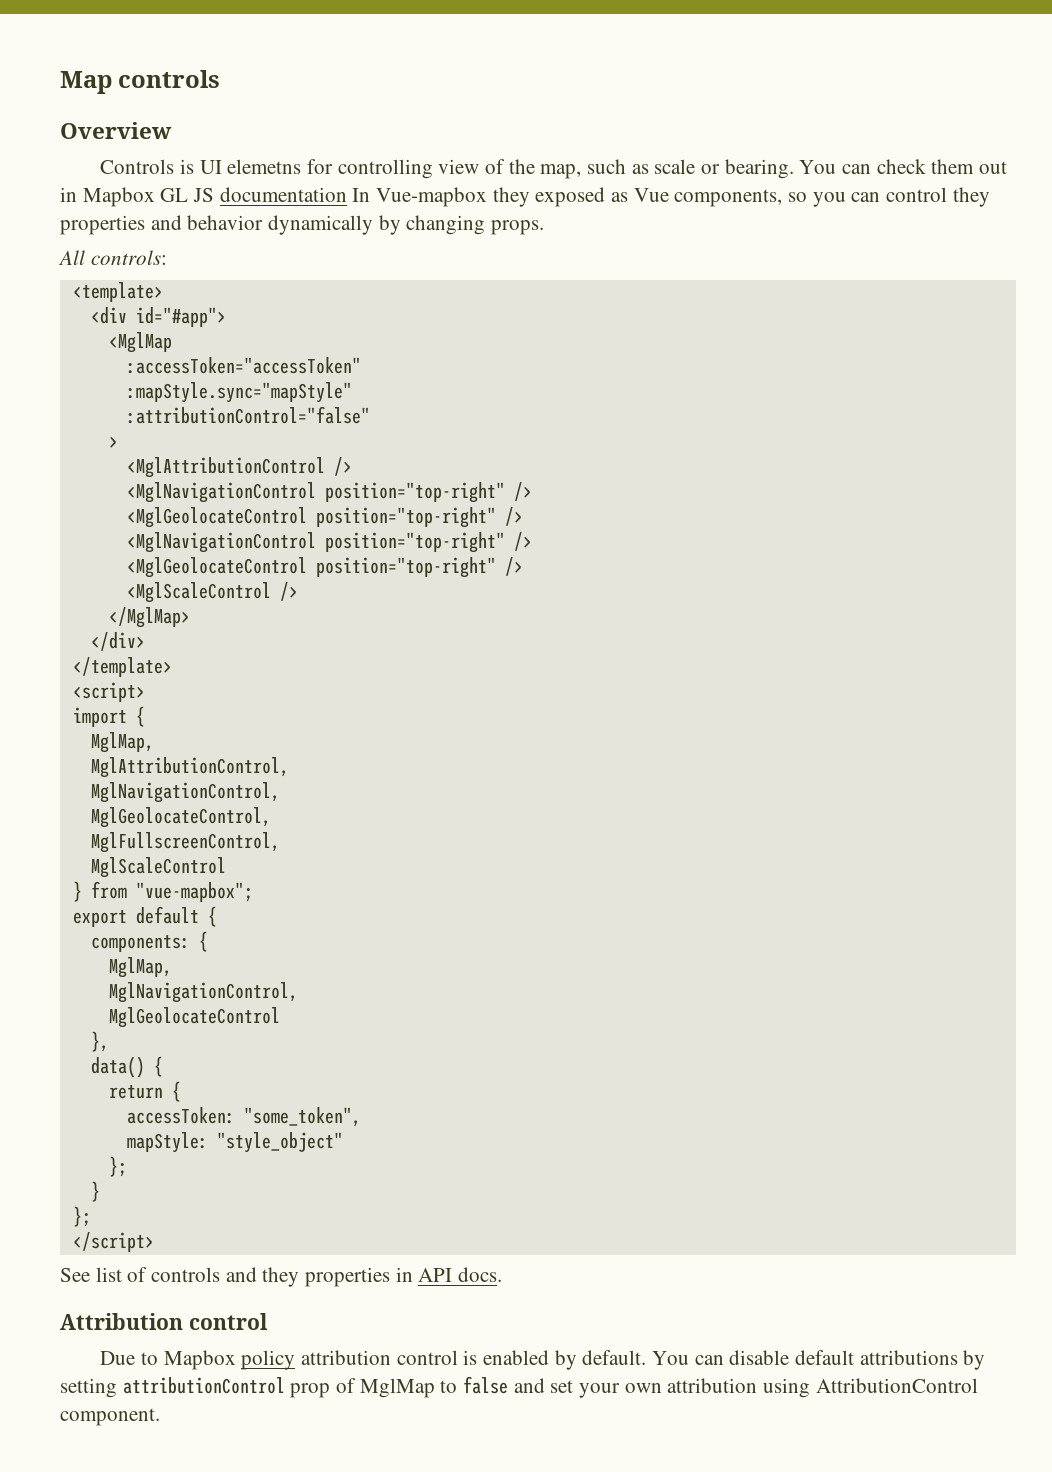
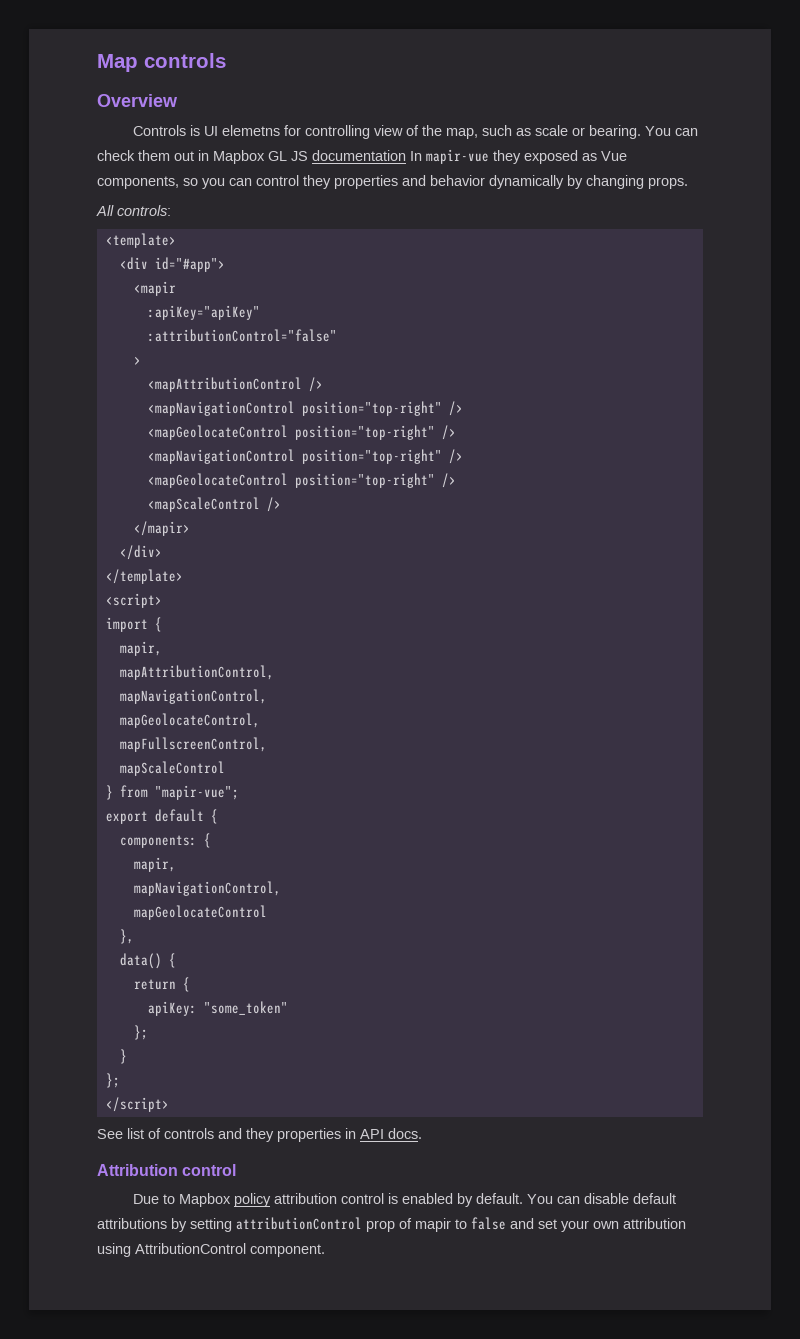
- You can check them out in Mapbox GL JS documentation In Vue-mapbox they exposed as Vue components, so you can control they properties and behavior dynamically by changing props.
+ You can check them out in Mapbox GL JS documentation In mapir-vue they exposed as Vue components, so you can control they properties and behavior dynamically by changing props.
- <MglMap
- :accessToken="accessToken"
- :mapStyle.sync="mapStyle"
+ <mapir
+ :apiKey="apiKey"
- <MglAttributionControl />
- <MglNavigationControl position="top-right" />
- <MglGeolocateControl position="top-right" />
- <MglNavigationControl position="top-right" />
- <MglGeolocateControl position="top-right" />
- <MglScaleControl />
- </MglMap>
+ <mapAttributionControl />
+ <mapNavigationControl position="top-right" />
+ <mapGeolocateControl position="top-right" />
+ <mapNavigationControl position="top-right" />
+ <mapGeolocateControl position="top-right" />
+ <mapScaleControl />
+ </mapir>
  import {
- MglMap,
- MglAttributionControl,
- MglNavigationControl,
- MglGeolocateControl,
- MglFullscreenControl,
- MglScaleControl
+ mapir,
+ mapAttributionControl,
+ mapNavigationControl,
+ mapGeolocateControl,
+ mapFullscreenControl,
+ mapScaleControl
- } from "vue-mapbox";
+ } from "mapir-vue";
  components: {
- MglMap,
- MglNavigationControl,
- MglGeolocateControl
+ mapir,
+ mapNavigationControl,
+ mapGeolocateControl
- accessToken: "some_token",
- mapStyle: "style_object"
+ apiKey: "some_token"
- You can disable default attributions by setting attributionControl prop of MglMap to false and set your own attribution using AttributionControl component.
+ You can disable default attributions by setting attributionControl prop of mapir to false and set your own attribution using AttributionControl component.

